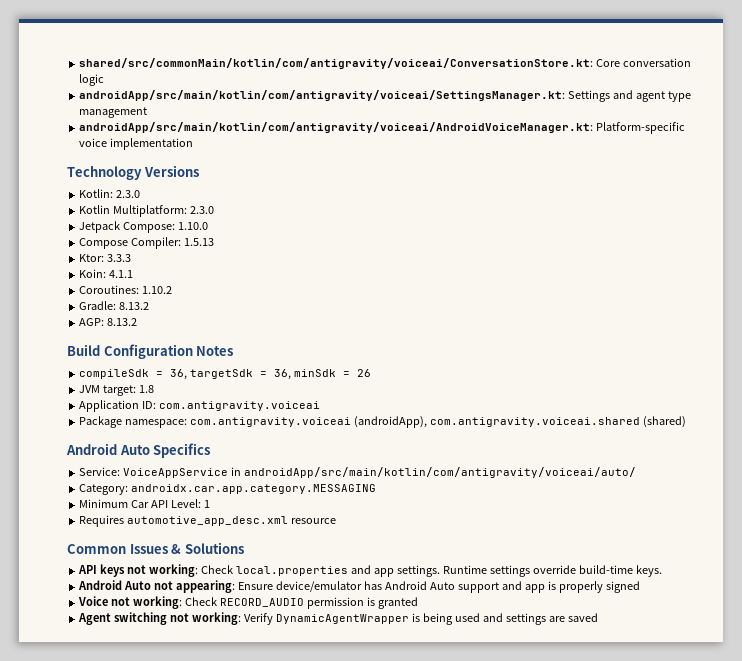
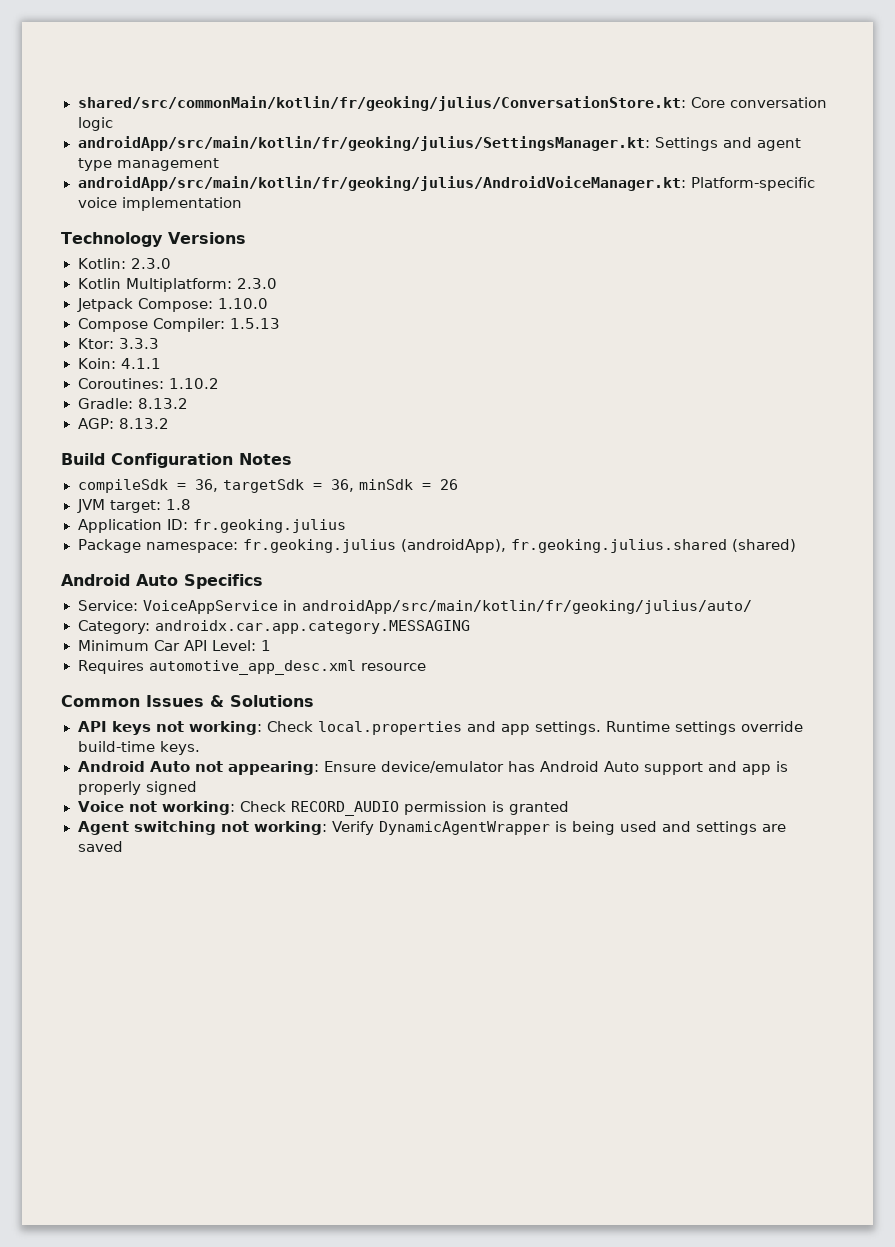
- shared/src/commonMain/kotlin/com/antigravity/voiceai/ConversationStore.kt: Core conversation logic
+ shared/src/commonMain/kotlin/fr/geoking/julius/ConversationStore.kt: Core conversation logic
- androidApp/src/main/kotlin/com/antigravity/voiceai/SettingsManager.kt: Settings and agent type management
+ androidApp/src/main/kotlin/fr/geoking/julius/SettingsManager.kt: Settings and agent type management
- androidApp/src/main/kotlin/com/antigravity/voiceai/AndroidVoiceManager.kt: Platform-specific voice implementation
+ androidApp/src/main/kotlin/fr/geoking/julius/AndroidVoiceManager.kt: Platform-specific voice implementation
- Application ID: com.antigravity.voiceai
+ Application ID: fr.geoking.julius
- Package namespace: com.antigravity.voiceai (androidApp), com.antigravity.voiceai.shared (shared)
+ Package namespace: fr.geoking.julius (androidApp), fr.geoking.julius.shared (shared)
- Service: VoiceAppService in androidApp/src/main/kotlin/com/antigravity/voiceai/auto/
+ Service: VoiceAppService in androidApp/src/main/kotlin/fr/geoking/julius/auto/

